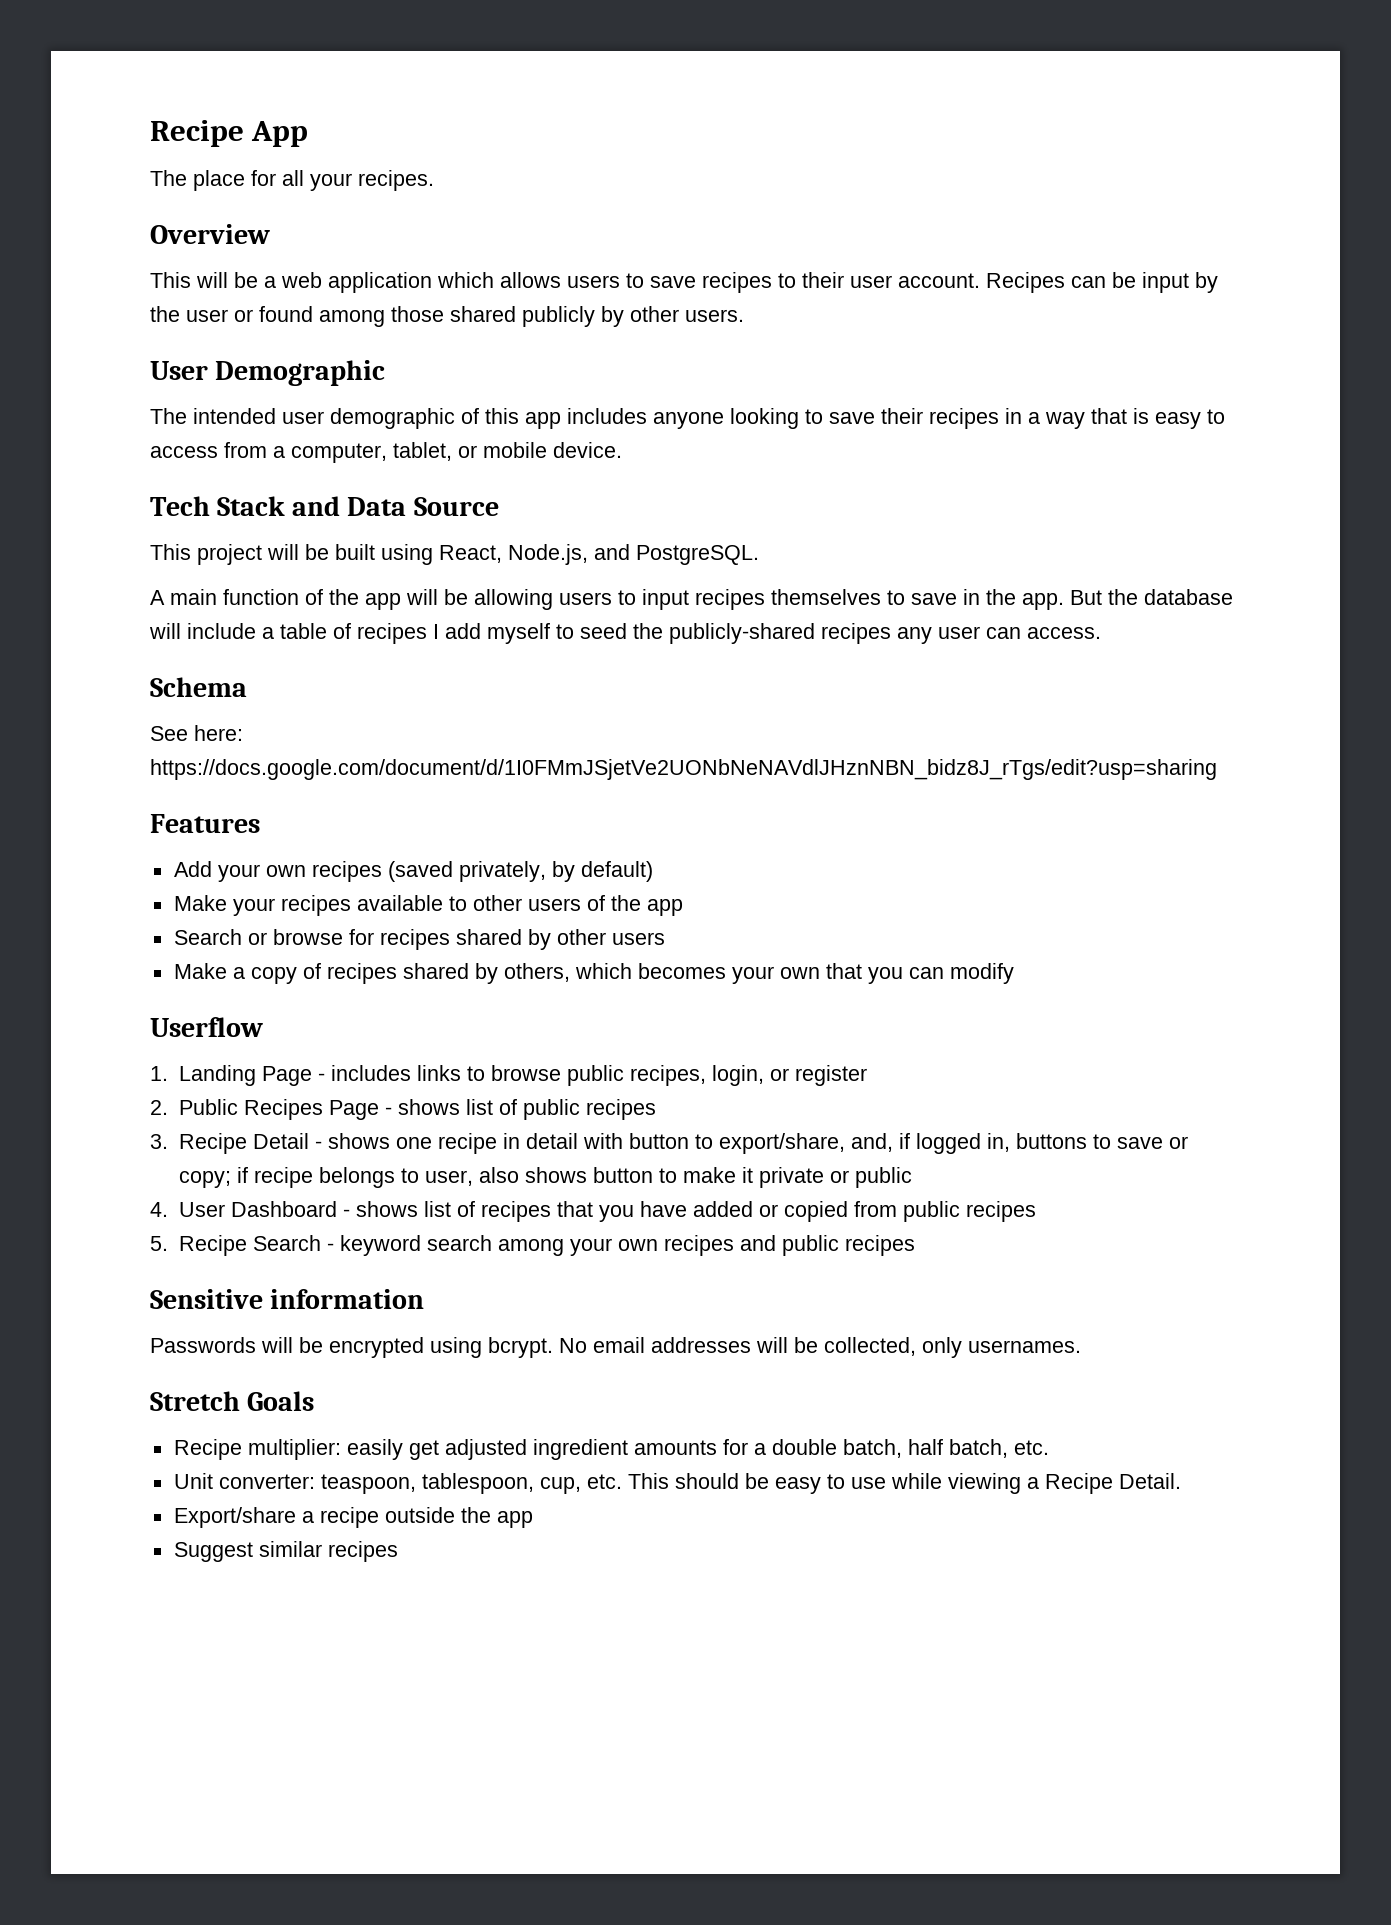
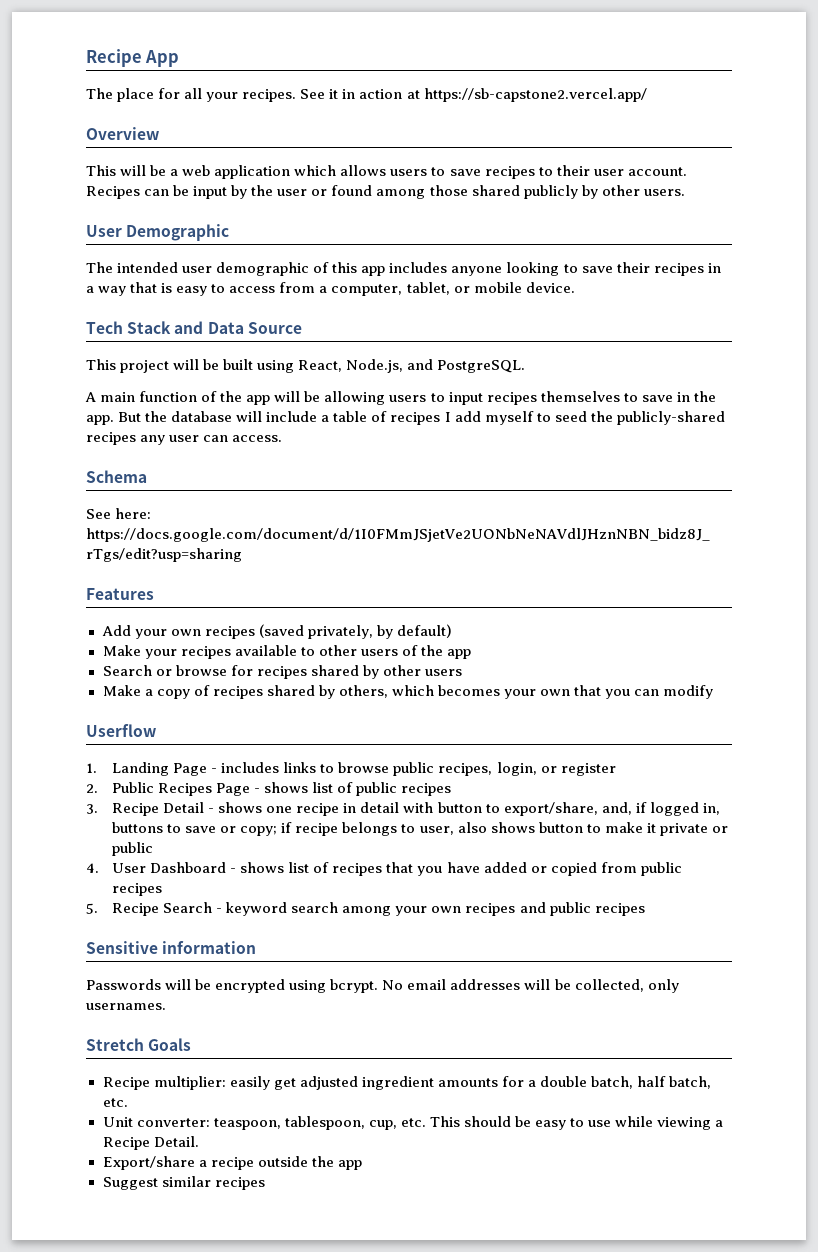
+ See it in action at https://sb-capstone2.vercel.app/

